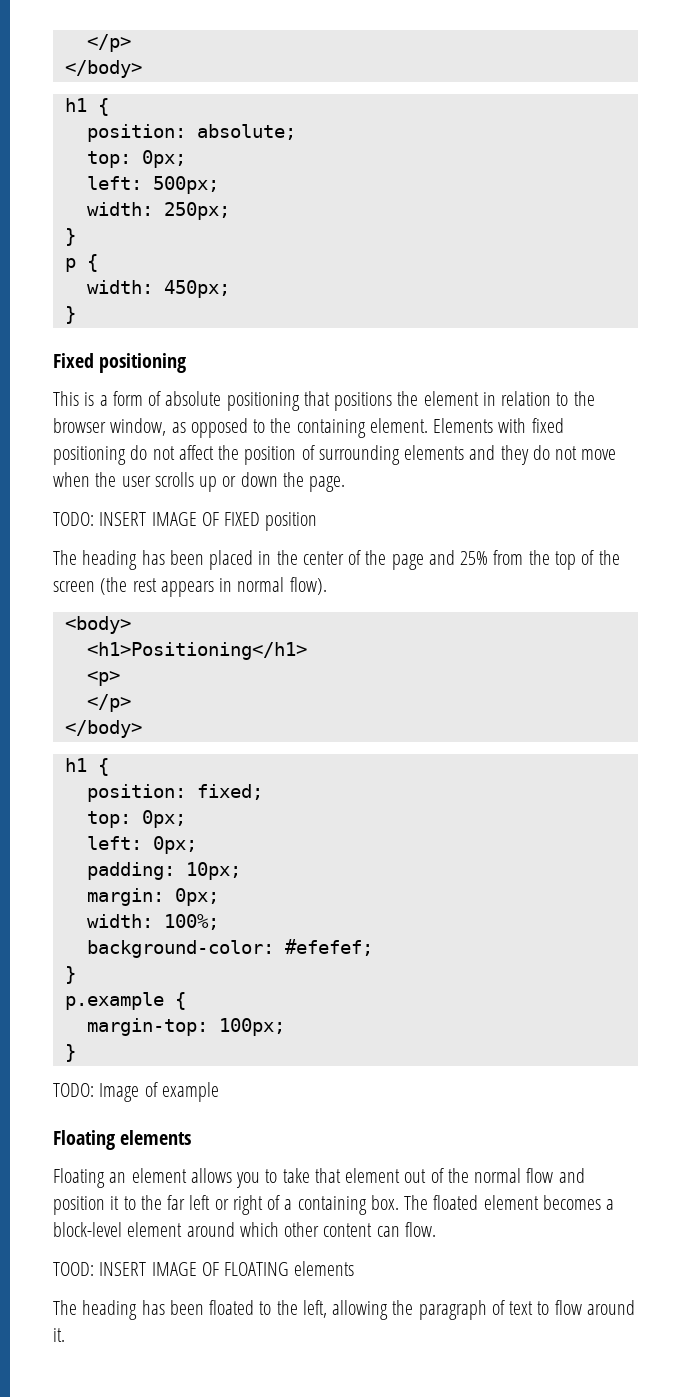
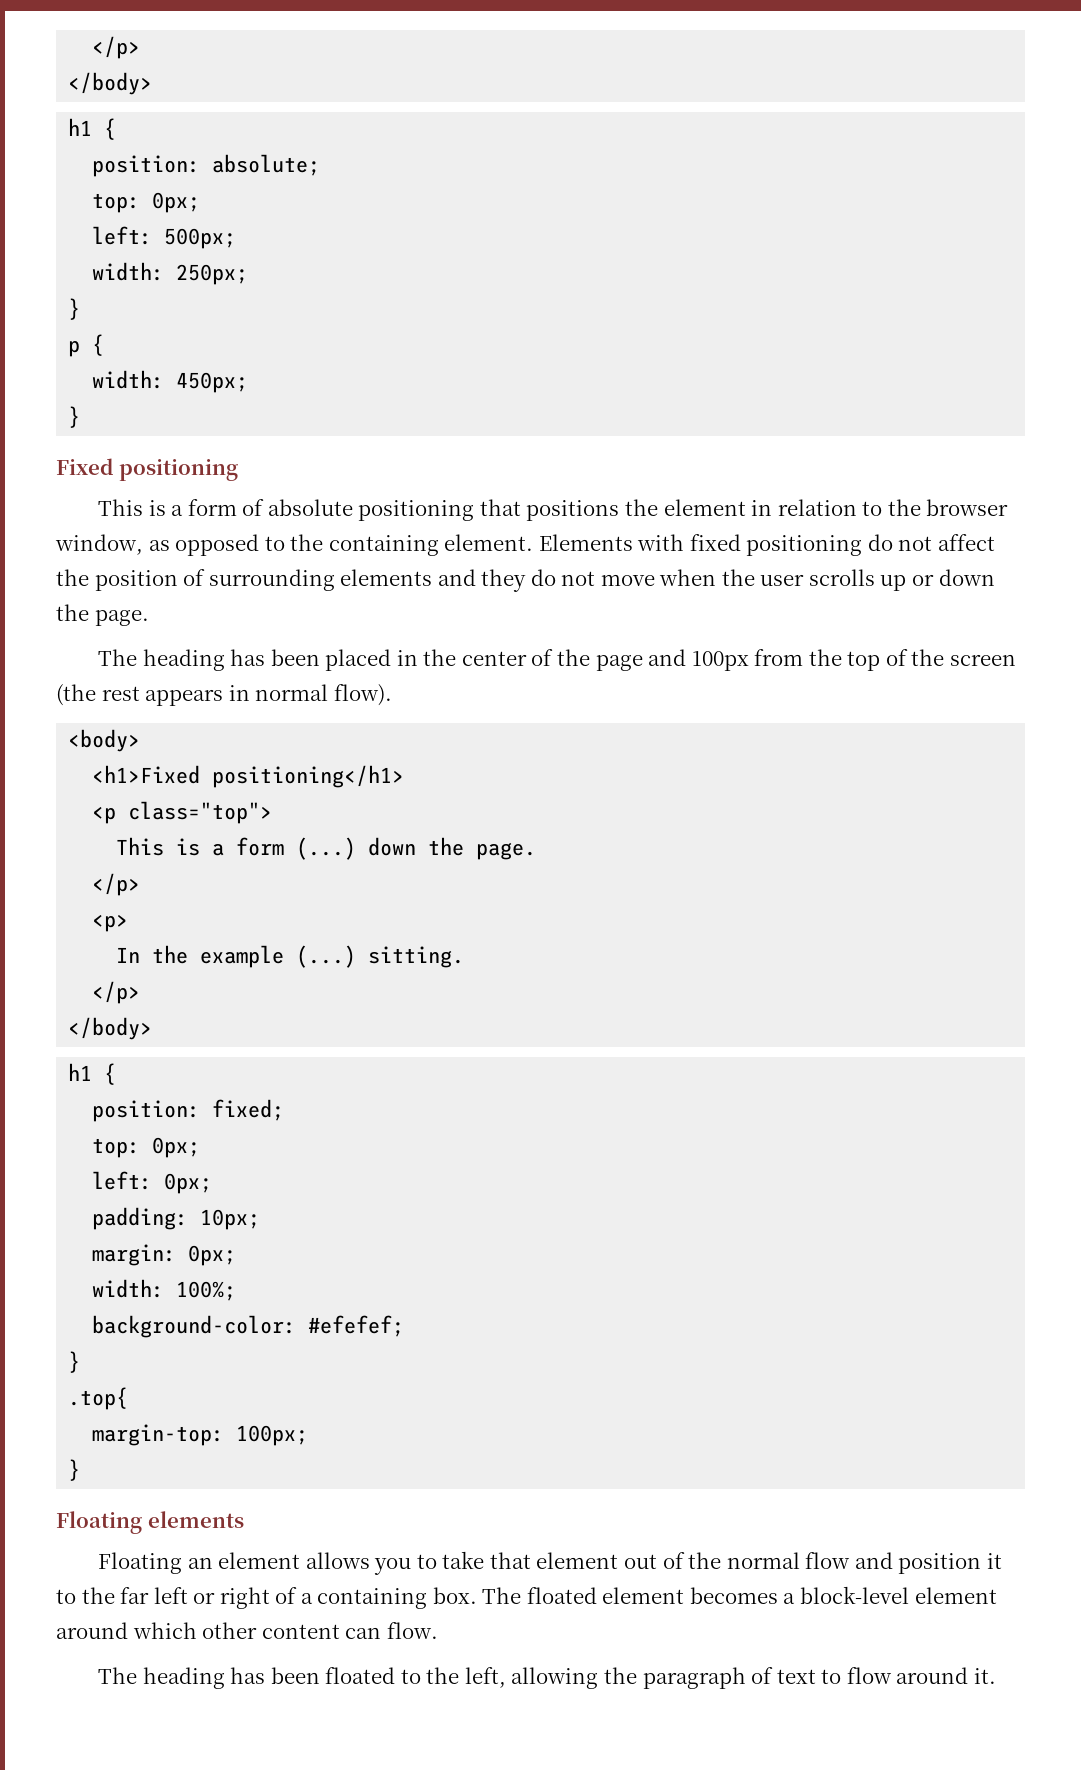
- TODO: INSERT IMAGE OF FIXED position
- The heading has been placed in the center of the page and 25% from the top of the screen (the rest appears in normal flow).
+ The heading has been placed in the center of the page and 100px from the top of the screen (the rest appears in normal flow).
- <h1>Positioning</h1>
+ <h1>Fixed positioning</h1>
+ <p class="top">
+ This is a form (...) down the page.
+ </p>
  <p>
+ In the example (...) sitting.
- p.example {
+ .top{
- TODO: Image of example
- TOOD: INSERT IMAGE OF FLOATING elements

